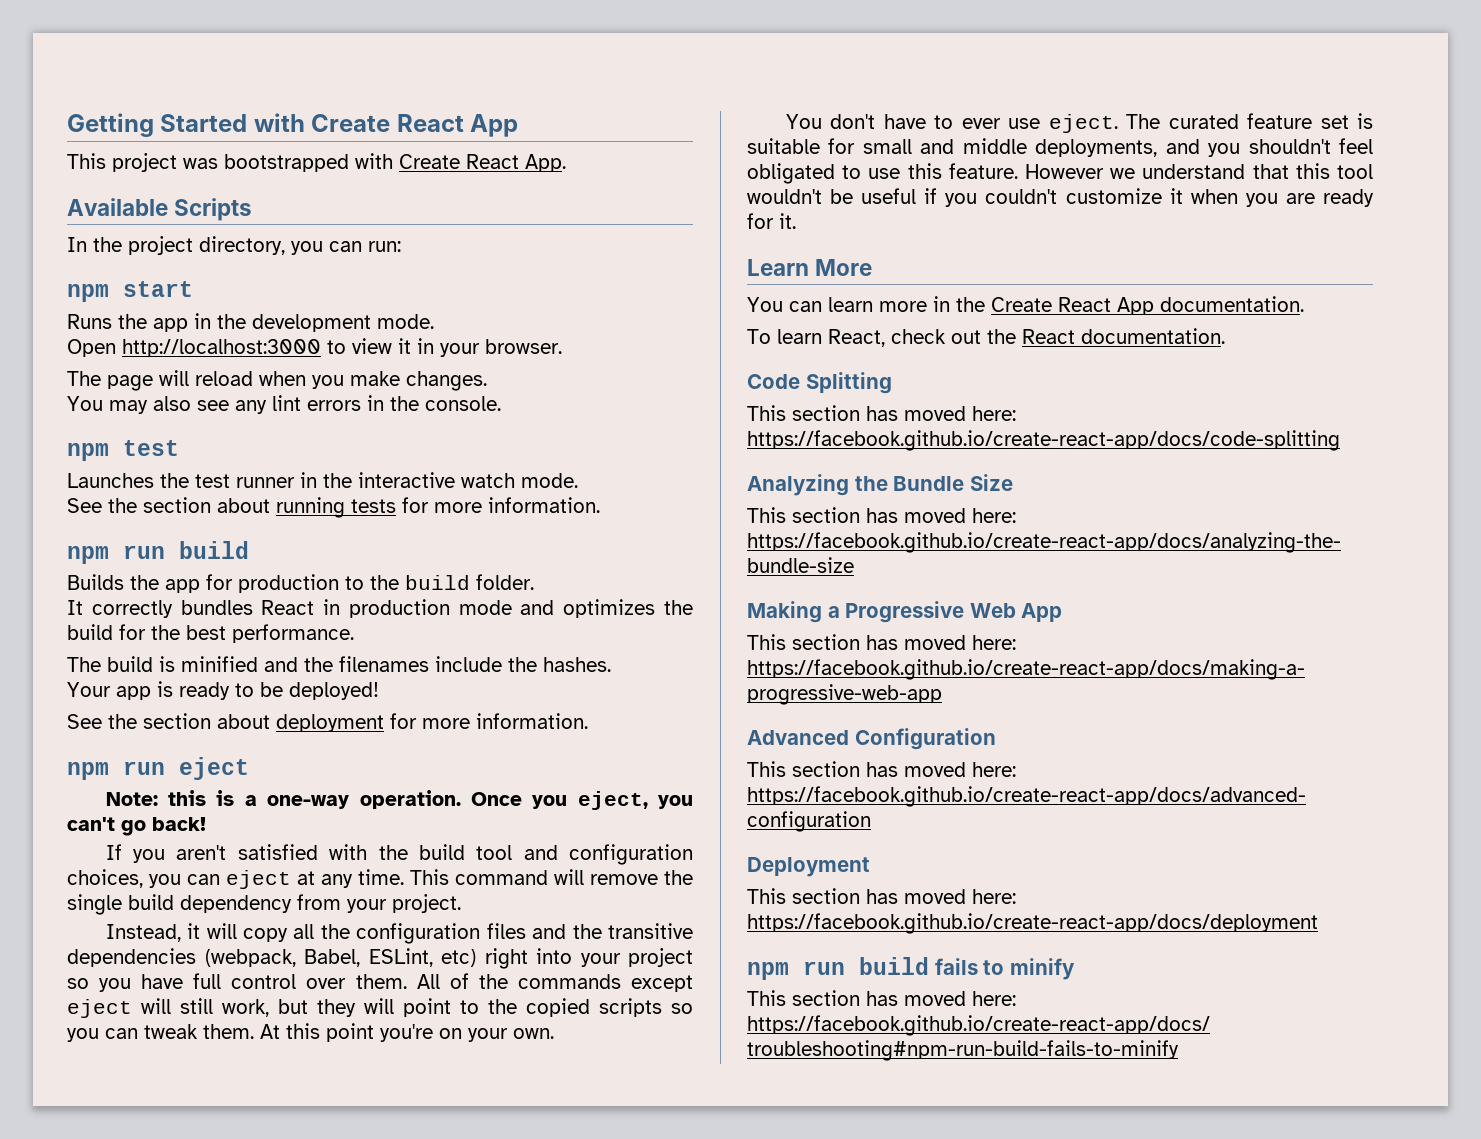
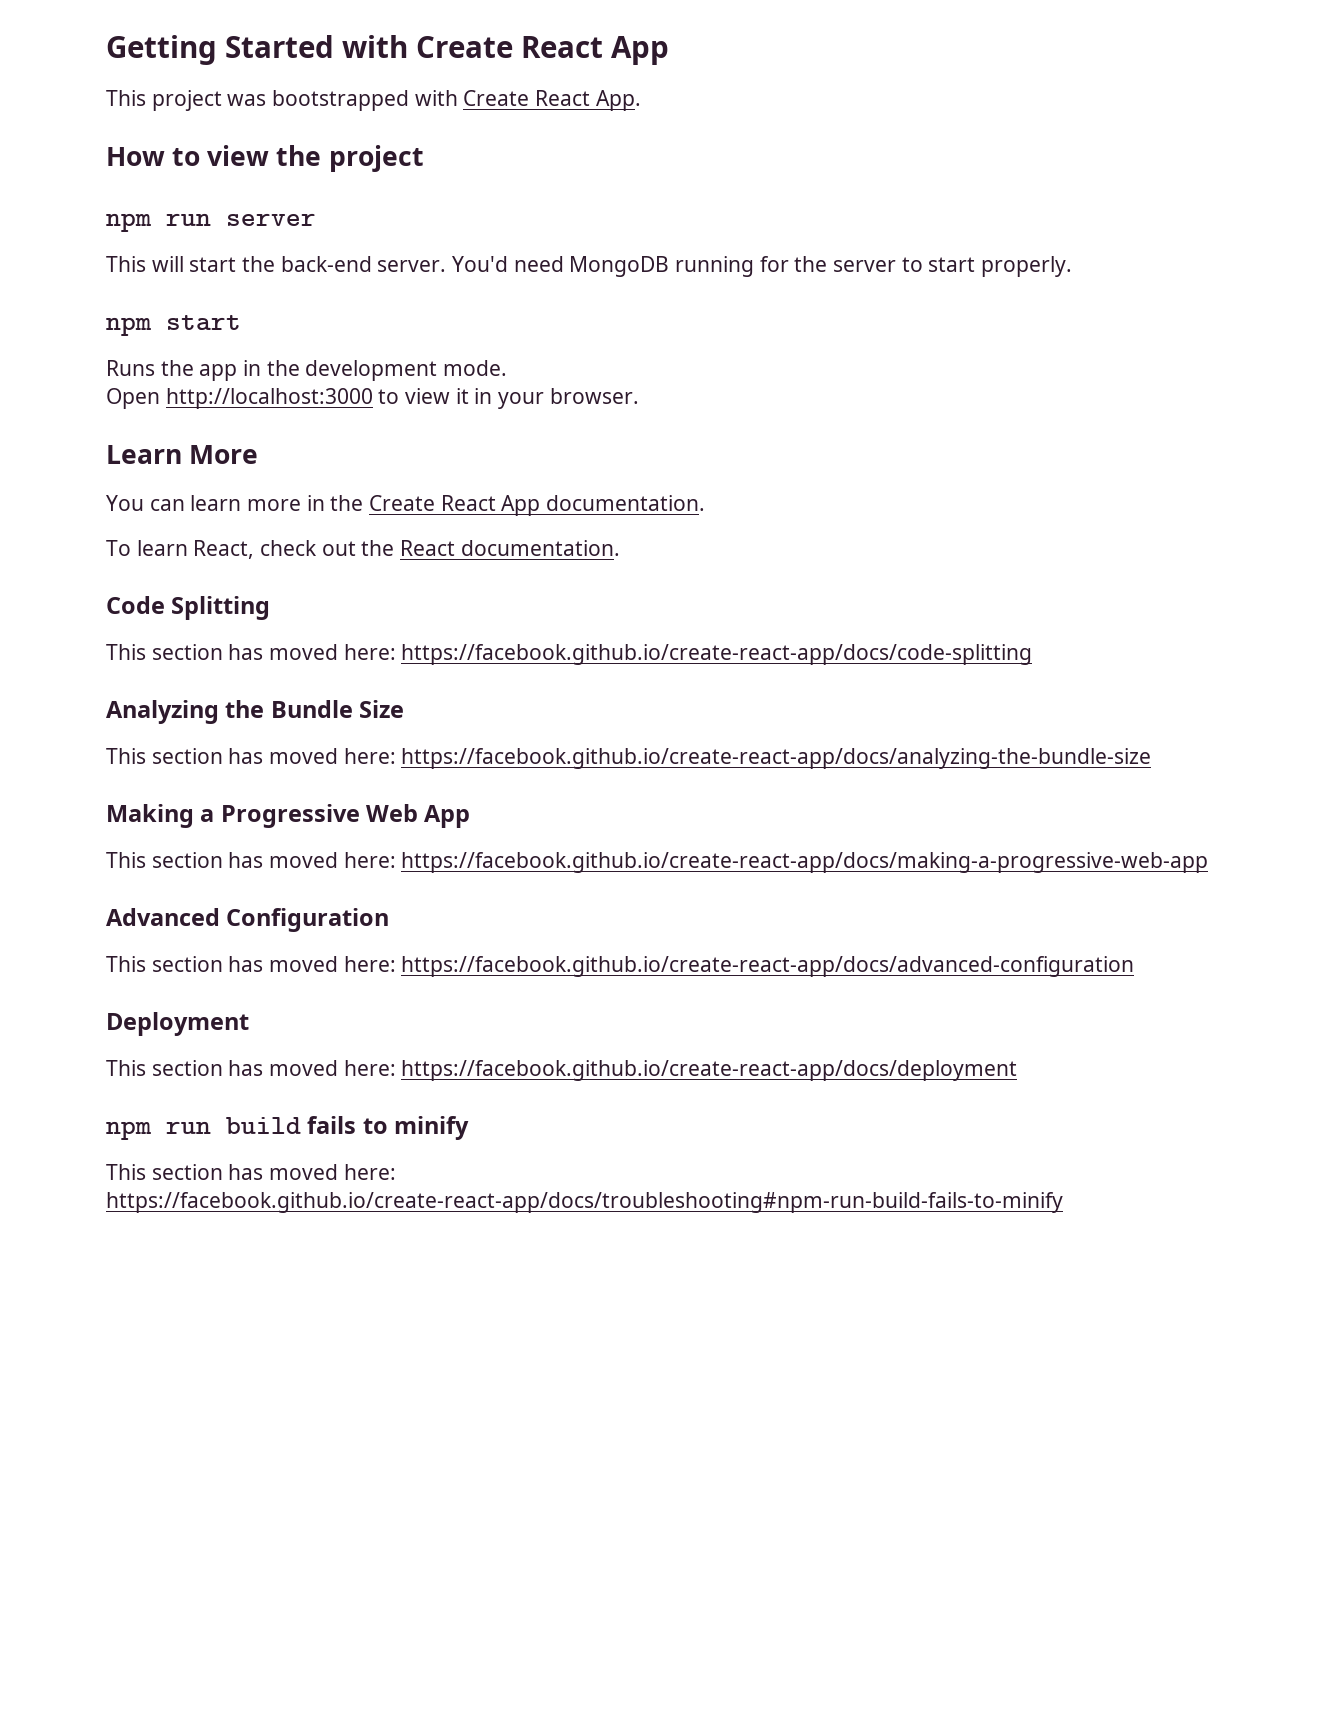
- Available Scripts
- In the project directory, you can run:
+ How to view the project
+ npm run server
+ This will start the back-end server. You'd need MongoDB running for the server to start properly.
- The page will reload when you make changes.
- You may also see any lint errors in the console.
- npm test
- Launches the test runner in the interactive watch mode.
- See the section about running tests for more information.
- npm run build
- Builds the app for production to the build folder.
- It correctly bundles React in production mode and optimizes the build for the best performance.
- The build is minified and the filenames include the hashes.
- Your app is ready to be deployed!
- See the section about deployment for more information.
- npm run eject
- Note: this is a one-way operation. Once you eject, you can't go back!
- If you aren't satisfied with the build tool and configuration choices, you can eject at any time. This command will remove the single build dependency from your project.
- Instead, it will copy all the configuration files and the transitive dependencies (webpack, Babel, ESLint, etc) right into your project so you have full control over them. All of the commands except eject will still work, but they will point to the copied scripts so you can tweak them. At this point you're on your own.
- You don't have to ever use eject. The curated feature set is suitable for small and middle deployments, and you shouldn't feel obligated to use this feature. However we understand that this tool wouldn't be useful if you couldn't customize it when you are ready for it.

